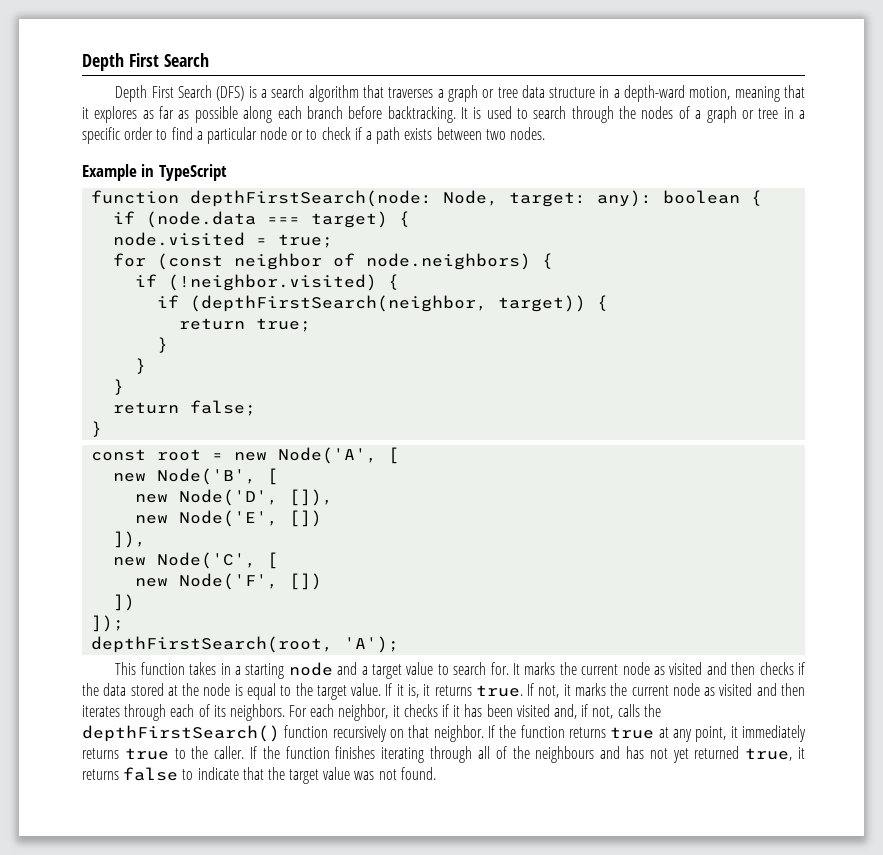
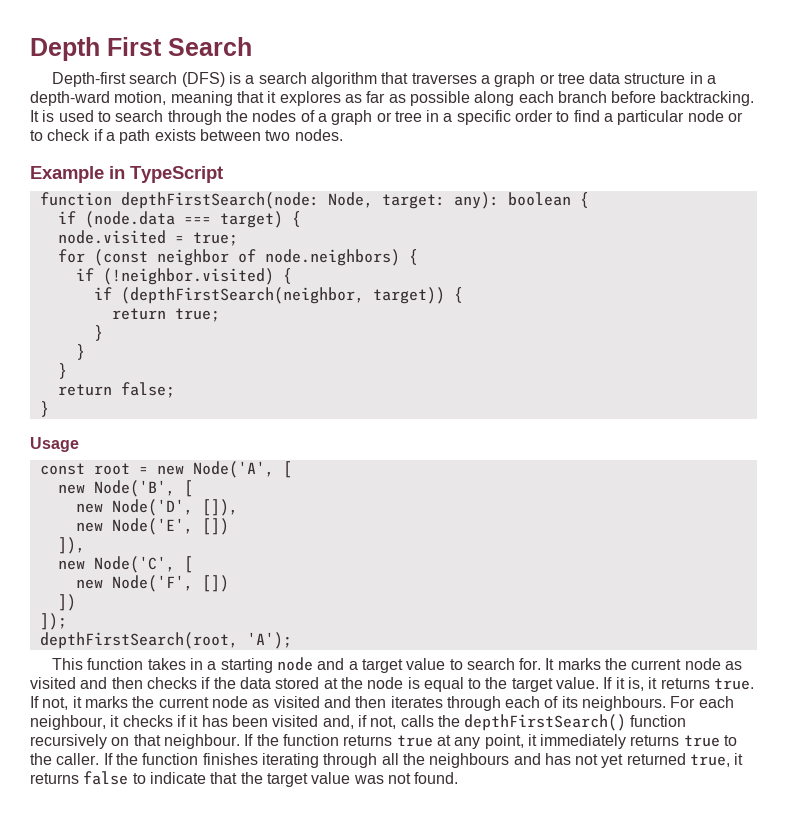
- Depth First Search (DFS) is a search algorithm that traverses a graph or tree data structure in a depth-ward motion, meaning that it explores as far as possible along each branch before backtracking.
+ Depth-first search (DFS) is a search algorithm that traverses a graph or tree data structure in a depth-ward motion, meaning that it explores as far as possible along each branch before backtracking.
+ Usage
- If not, it marks the current node as visited and then iterates through each of its neighbors.
+ If not, it marks the current node as visited and then iterates through each of its neighbours.
- For each neighbor, it checks if it has been visited and, if not, calls the depthFirstSearch() function recursively on that neighbor.
+ For each neighbour, it checks if it has been visited and, if not, calls the depthFirstSearch() function recursively on that neighbour.
- If the function finishes iterating through all of the neighbours and has not yet returned true, it returns false to indicate that the target value was not found.
+ If the function finishes iterating through all the neighbours and has not yet returned true, it returns false to indicate that the target value was not found.

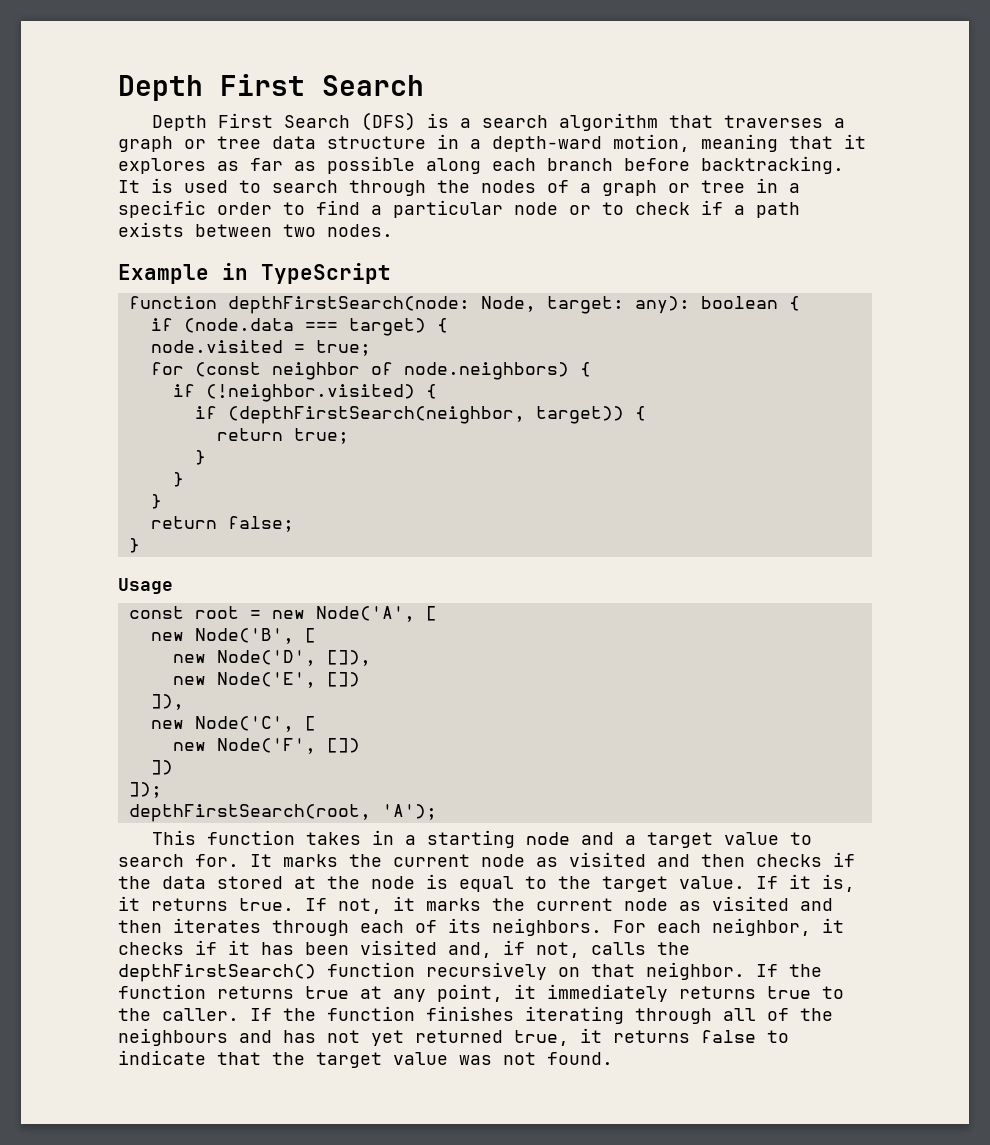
- Depth-first search (DFS) is a search algorithm that traverses a graph or tree data structure in a depth-ward motion, meaning that it explores as far as possible along each branch before backtracking.
+ Depth First Search (DFS) is a search algorithm that traverses a graph or tree data structure in a depth-ward motion, meaning that it explores as far as possible along each branch before backtracking.
- If not, it marks the current node as visited and then iterates through each of its neighbours.
+ If not, it marks the current node as visited and then iterates through each of its neighbors.
- For each neighbour, it checks if it has been visited and, if not, calls the depthFirstSearch() function recursively on that neighbour.
+ For each neighbor, it checks if it has been visited and, if not, calls the depthFirstSearch() function recursively on that neighbor.
- If the function finishes iterating through all the neighbours and has not yet returned true, it returns false to indicate that the target value was not found.
+ If the function finishes iterating through all of the neighbours and has not yet returned true, it returns false to indicate that the target value was not found.

